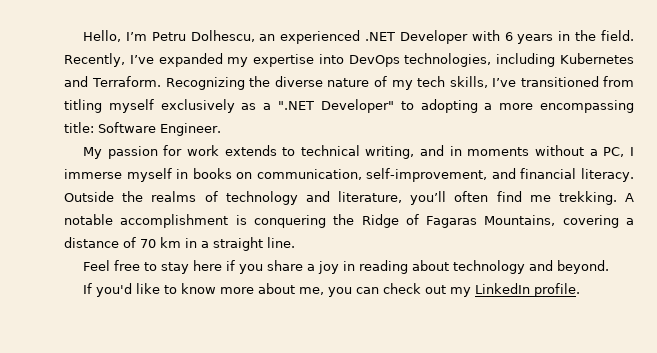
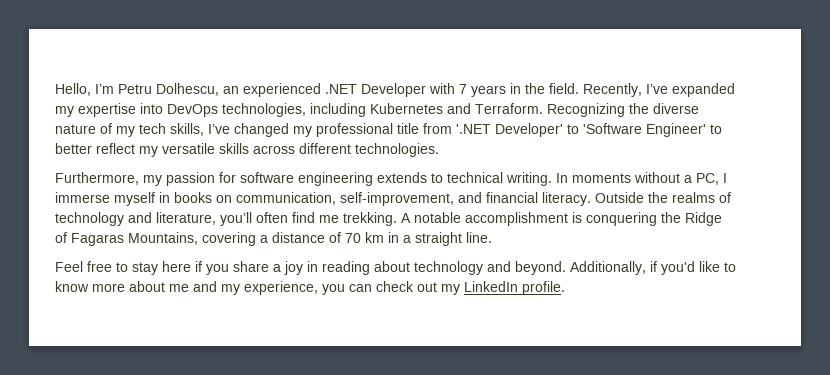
- Hello, I’m Petru Dolhescu, an experienced .NET Developer with 6 years in the field.
+ Hello, I’m Petru Dolhescu, an experienced .NET Developer with 7 years in the field.
- Recognizing the diverse nature of my tech skills, I’ve transitioned from titling myself exclusively as a ".NET Developer" to adopting a more encompassing title: Software Engineer.
- My passion for work extends to technical writing, and in moments without a PC, I immerse myself in books on communication, self-improvement, and financial literacy.
+ Recognizing the diverse nature of my tech skills, I’ve changed my professional title from '.NET Developer' to 'Software Engineer' to better reflect my versatile skills across different technologies.
+ Furthermore, my passion for software engineering extends to technical writing. In moments without a PC, I immerse myself in books on communication, self-improvement, and financial literacy.
- Feel free to stay here if you share a joy in reading about technology and beyond.
- If you'd like to know more about me, you can check out my LinkedIn profile.
+ Feel free to stay here if you share a joy in reading about technology and beyond. Additionally, if you'd like to know more about me and my experience, you can check out my LinkedIn profile.

